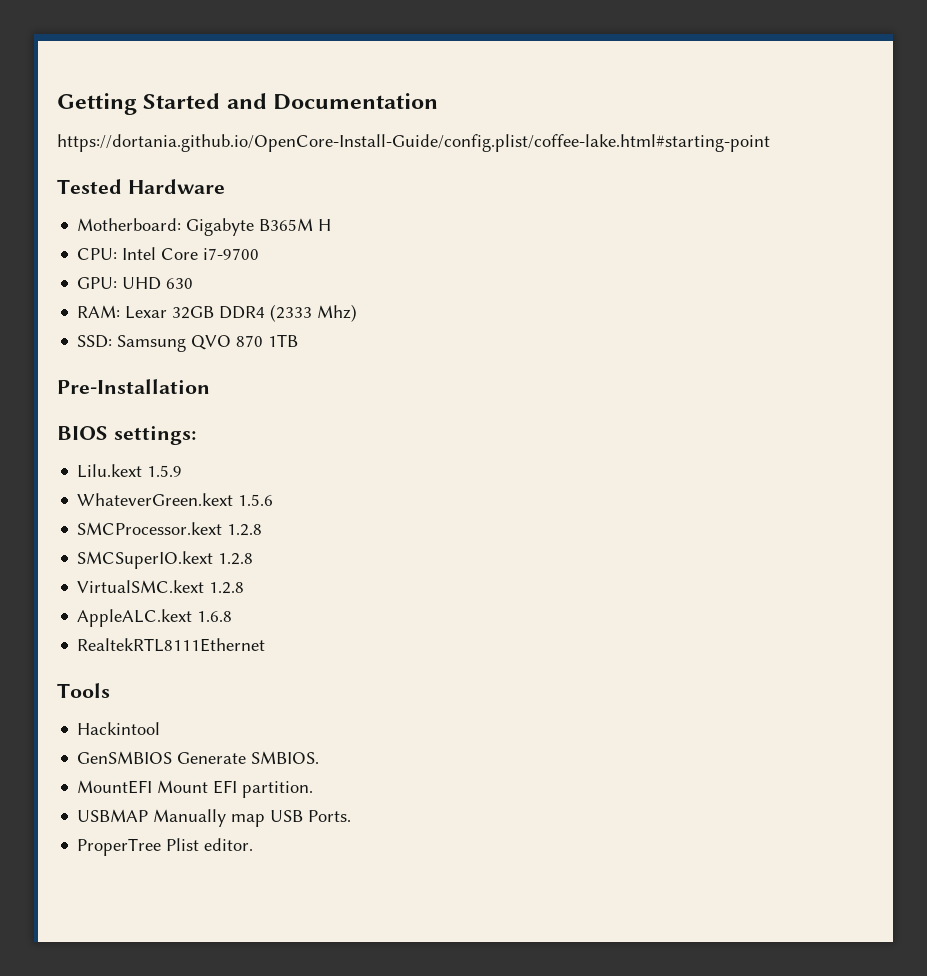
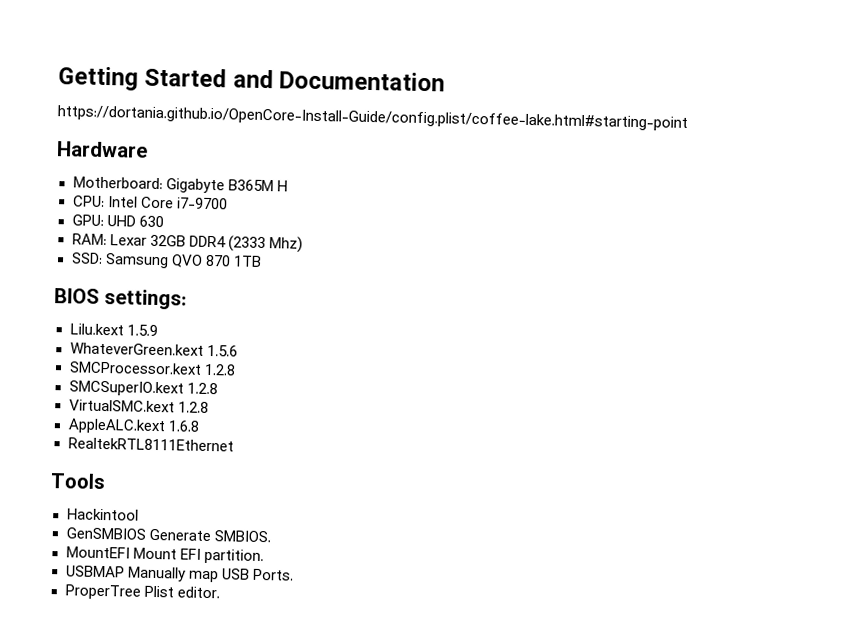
- Tested Hardware
+ Hardware
- Pre-Installation

